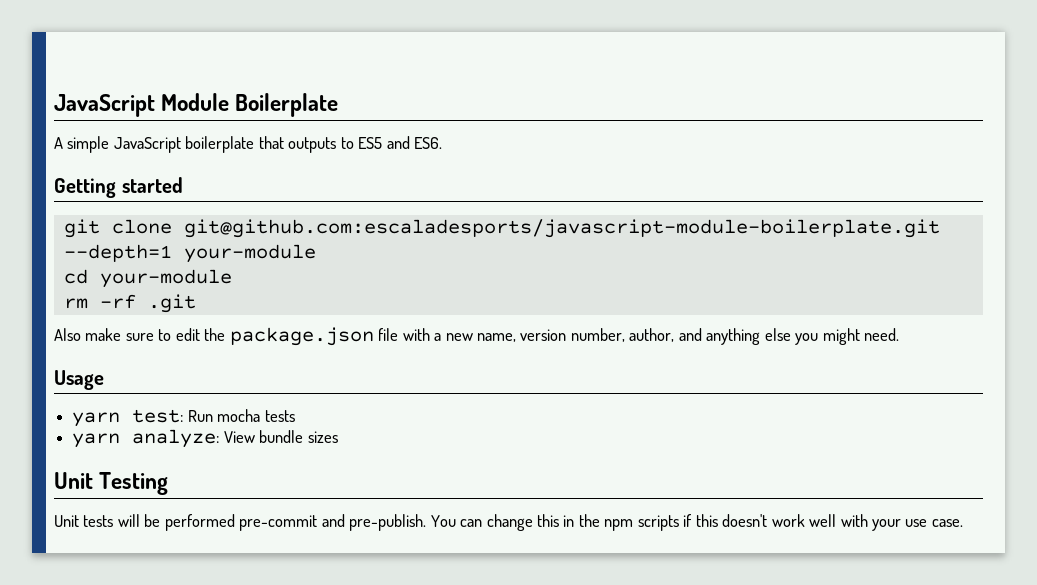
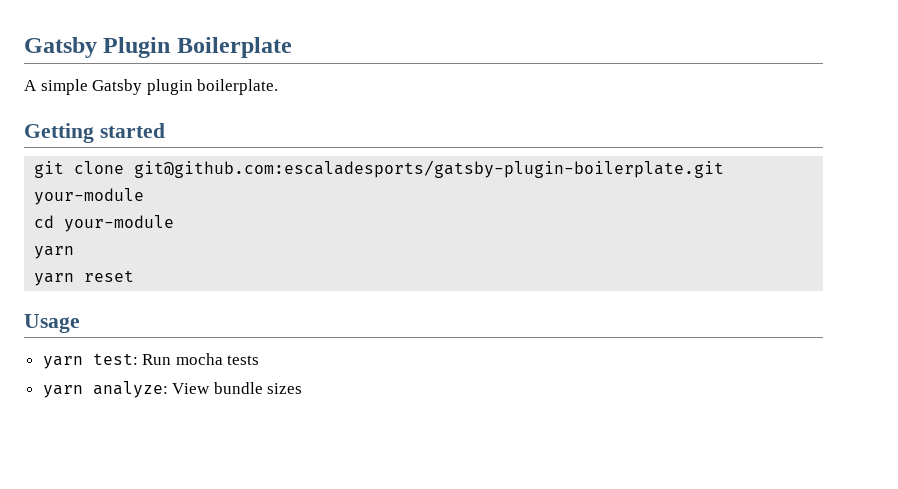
- JavaScript Module Boilerplate
+ Gatsby Plugin Boilerplate
- A simple JavaScript boilerplate that outputs to ES5 and ES6.
+ A simple Gatsby plugin boilerplate.
- git clone git@github.com:escaladesports/javascript-module-boilerplate.git --depth=1 your-module
+ git clone git@github.com:escaladesports/gatsby-plugin-boilerplate.git your-module
  cd your-module
- rm -rf .git
- Also make sure to edit the package.json file with a new name, version number, author, and anything else you might need.
+ yarn
+ yarn reset
- Unit Testing
- Unit tests will be performed pre-commit and pre-publish. You can change this in the npm scripts if this doesn't work well with your use case.

